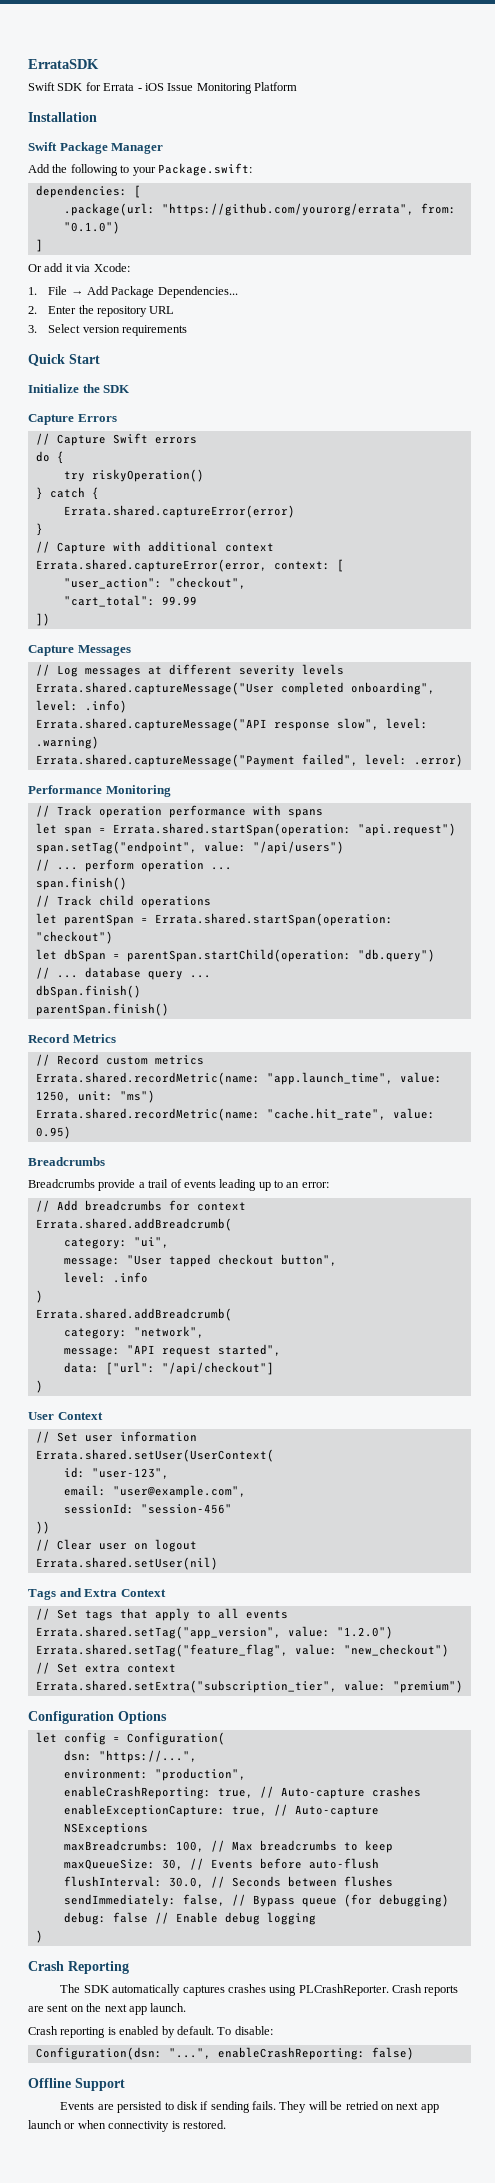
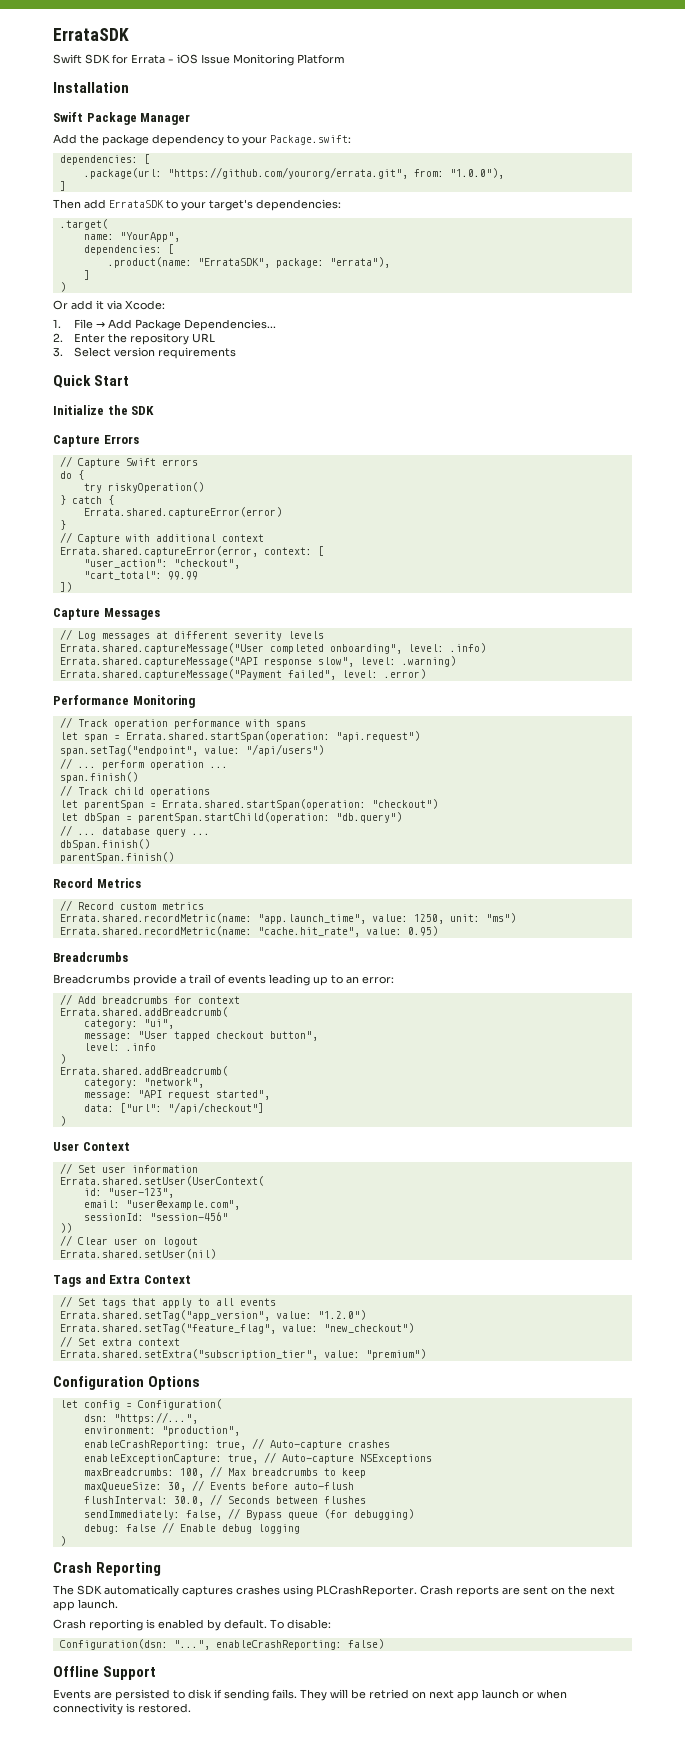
- Add the following to your Package.swift:
+ Add the package dependency to your Package.swift:
- .package(url: "https://github.com/yourorg/errata", from: "0.1.0")
+ .package(url: "https://github.com/yourorg/errata.git", from: "1.0.0"),
  ]
+ Then add ErrataSDK to your target's dependencies:
+ .target(
+ name: "YourApp",
+ dependencies: [
+ .product(name: "ErrataSDK", package: "errata"),
+ ]
+ )

